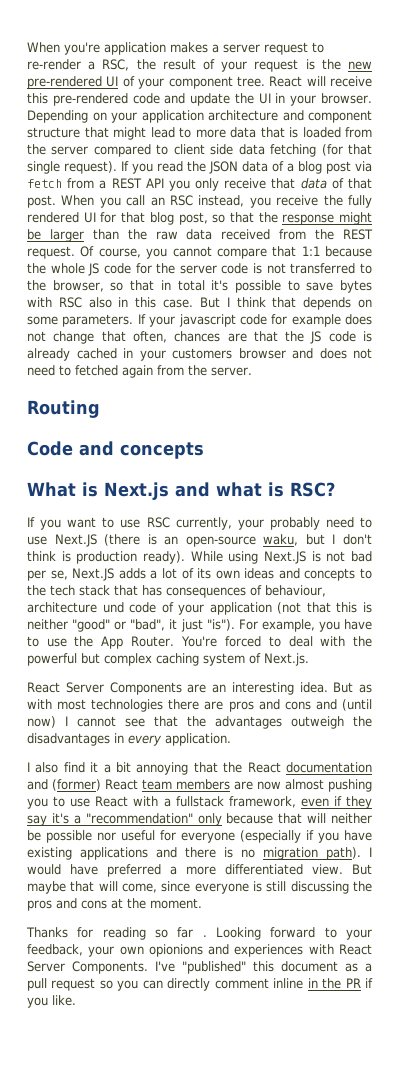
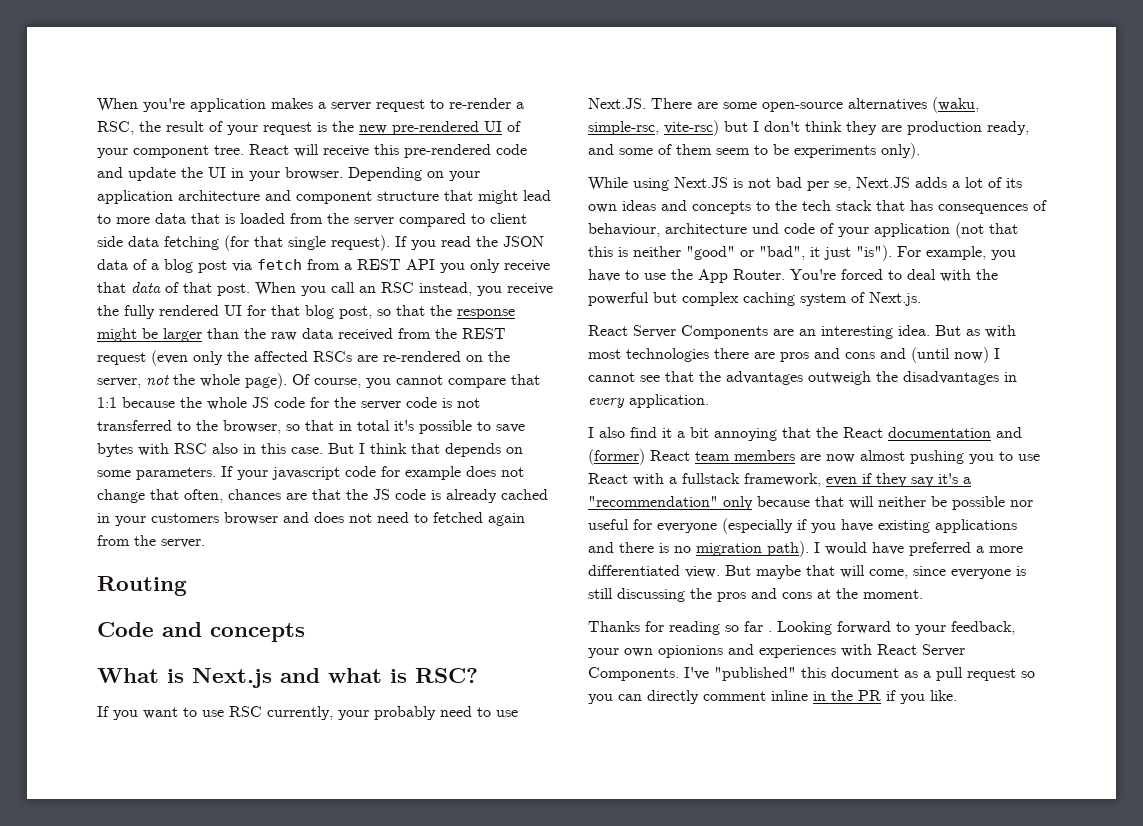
- When you call an RSC instead, you receive the fully rendered UI for that blog post, so that the response might be larger than the raw data received from the REST request.
+ When you call an RSC instead, you receive the fully rendered UI for that blog post, so that the response might be larger than the raw data received from the REST request (even only the affected RSCs are re-rendered on the server, not the whole page).
- If you want to use RSC currently, your probably need to use Next.JS (there is an open-source waku, but I don't think is production ready). While using Next.JS is not bad per se, Next.JS adds a lot of its own ideas and concepts to the tech stack that has consequences of behaviour, architecture und code of your application (not that this is neither "good" or "bad", it just "is").
+ If you want to use RSC currently, your probably need to use Next.JS. There are some open-source alternatives (waku, simple-rsc, vite-rsc) but I don't think they are production ready, and some of them seem to be experiments only).
+ While using Next.JS is not bad per se, Next.JS adds a lot of its own ideas and concepts to the tech stack that has consequences of behaviour, architecture und code of your application (not that this is neither "good" or "bad", it just "is").

